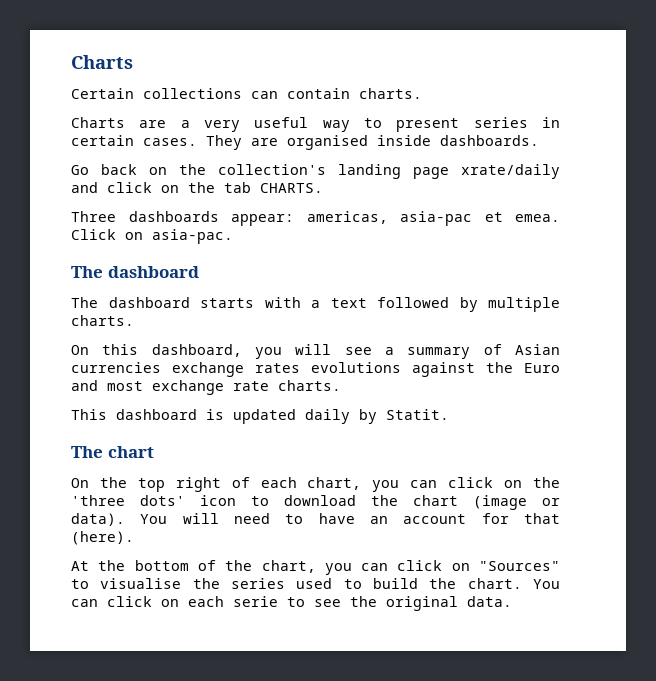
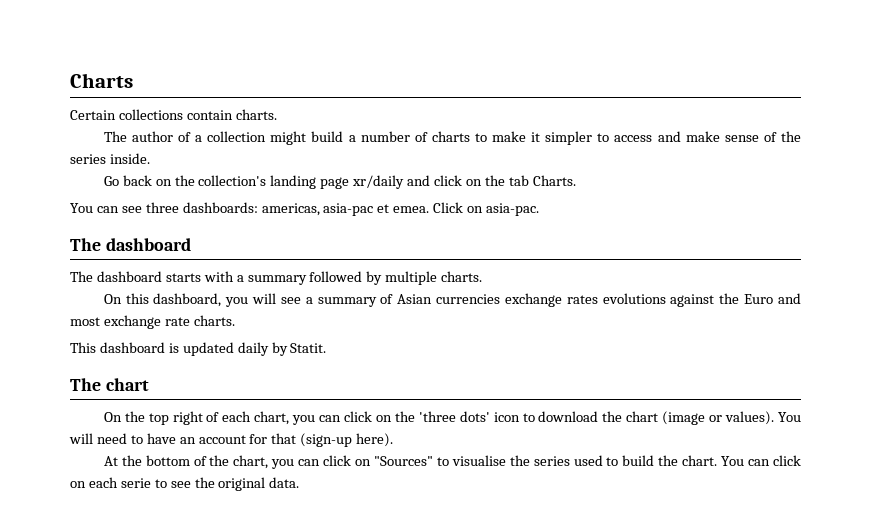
- Certain collections can contain charts.
+ Certain collections contain charts.
- Charts are a very useful way to present series in certain cases. They are organised inside dashboards.
+ The author of a collection might build a number of charts to make it simpler to access and make sense of the series inside.
- Go back on the collection's landing page xrate/daily and click on the tab CHARTS.
- Three dashboards appear: americas, asia-pac et emea.
+ Go back on the collection's landing page xr/daily and click on the tab Charts.
+ You can see three dashboards: americas, asia-pac et emea.
- The dashboard starts with a text followed by multiple charts.
+ The dashboard starts with a summary followed by multiple charts.
- On the top right of each chart, you can click on the 'three dots' icon to download the chart (image or data).
+ On the top right of each chart, you can click on the 'three dots' icon to download the chart (image or values).
- You will need to have an account for that (here).
+ You will need to have an account for that (sign-up here).

